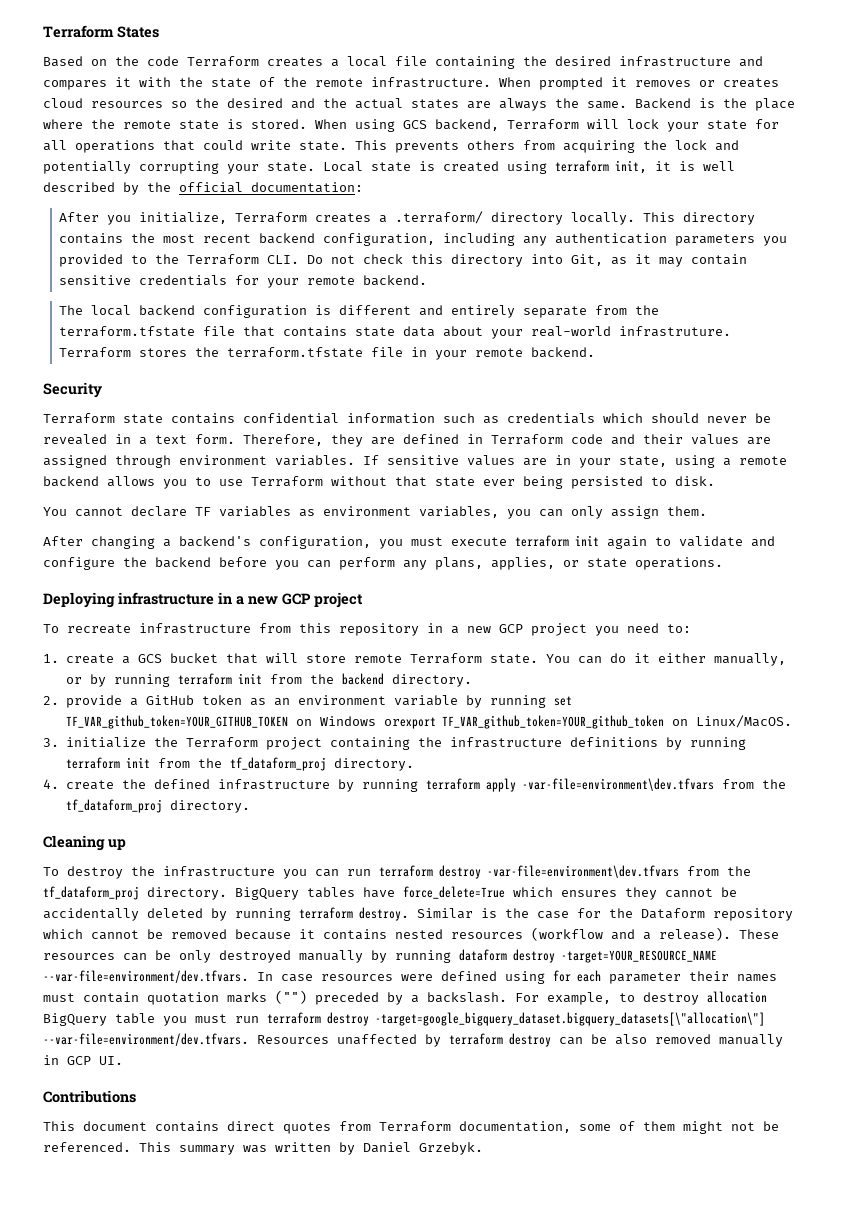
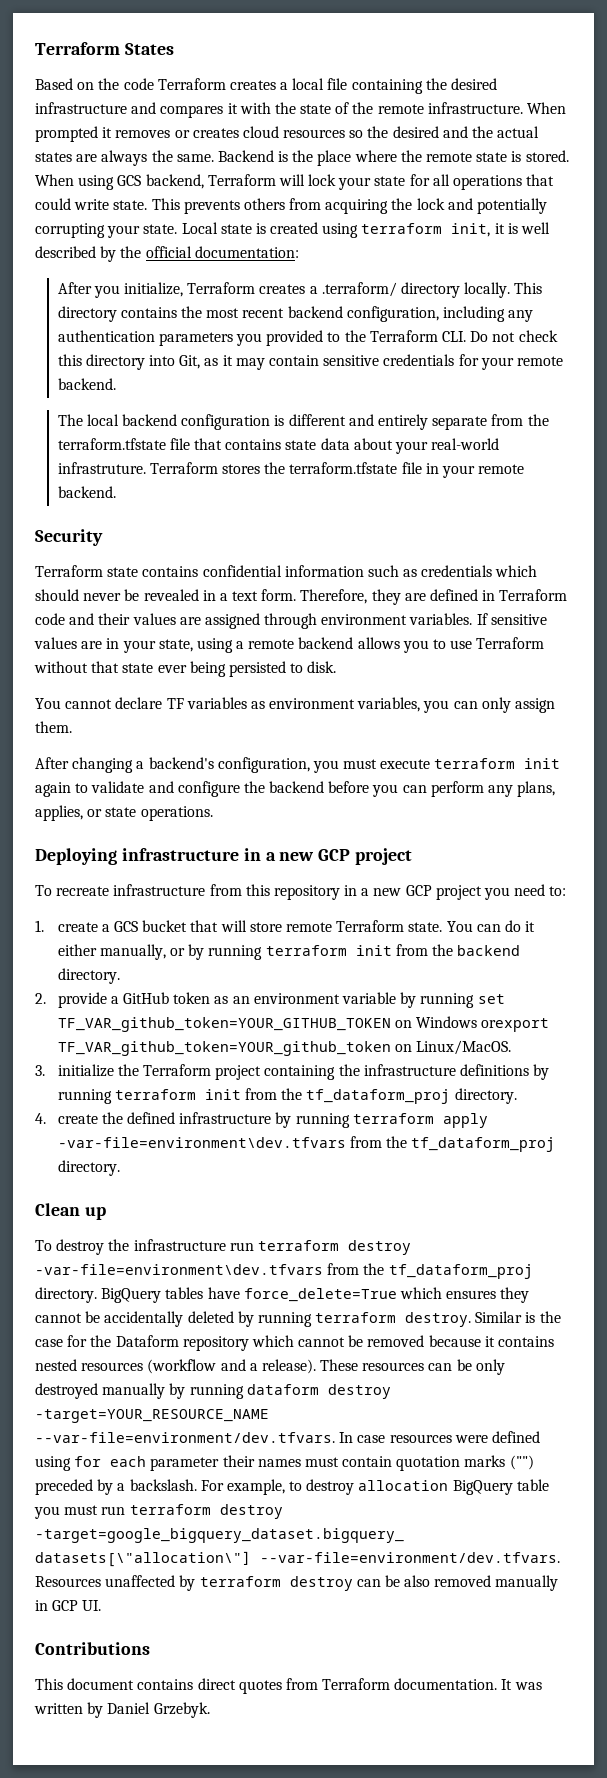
- Cleaning up
+ Clean up
- To destroy the infrastructure you can run terraform destroy -var-file=environment\dev.tfvars from the tf_dataform_proj directory.
+ To destroy the infrastructure run terraform destroy -var-file=environment\dev.tfvars from the tf_dataform_proj directory.
- This document contains direct quotes from Terraform documentation, some of them might not be referenced. This summary was written by Daniel Grzebyk.
+ This document contains direct quotes from Terraform documentation. It was written by Daniel Grzebyk.

